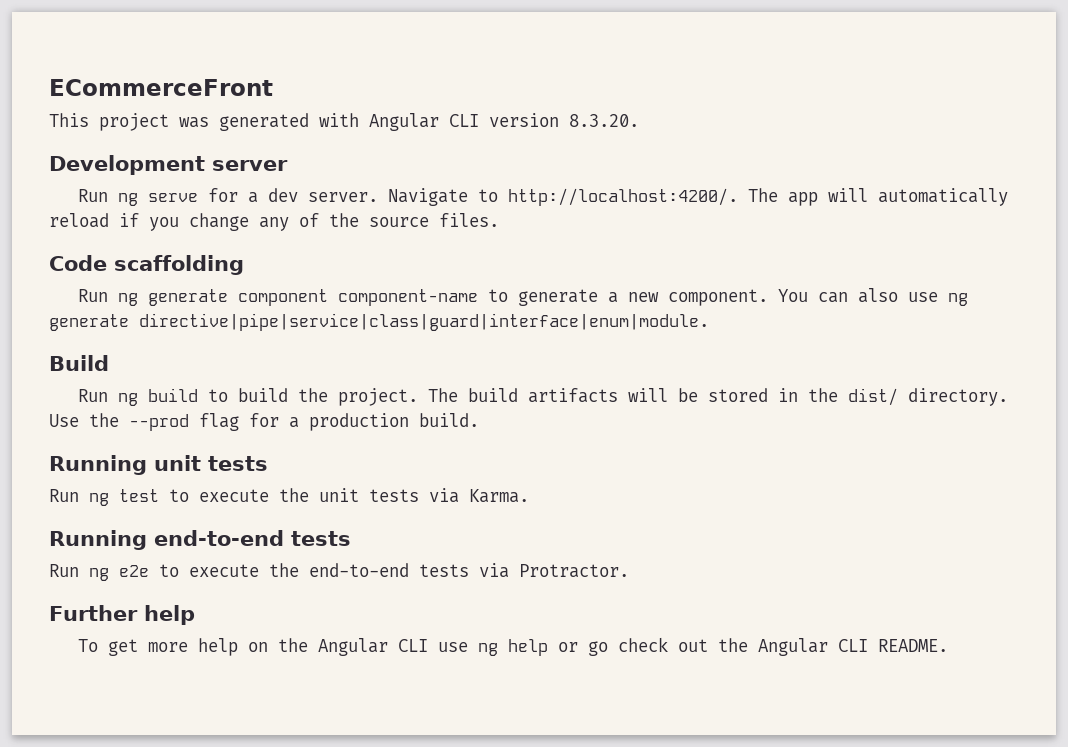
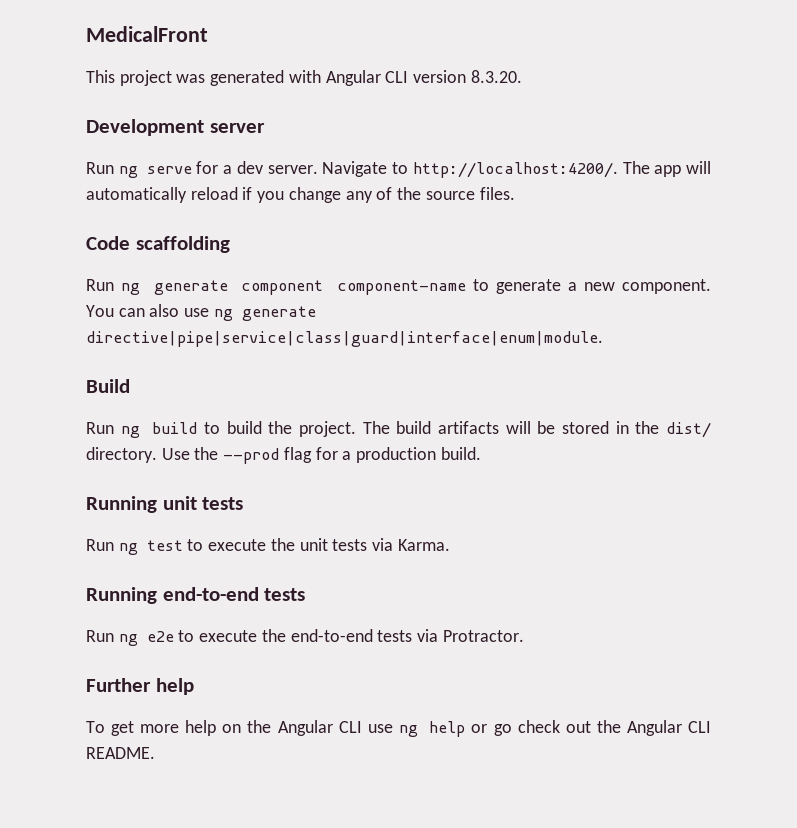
- ECommerceFront
+ MedicalFront

